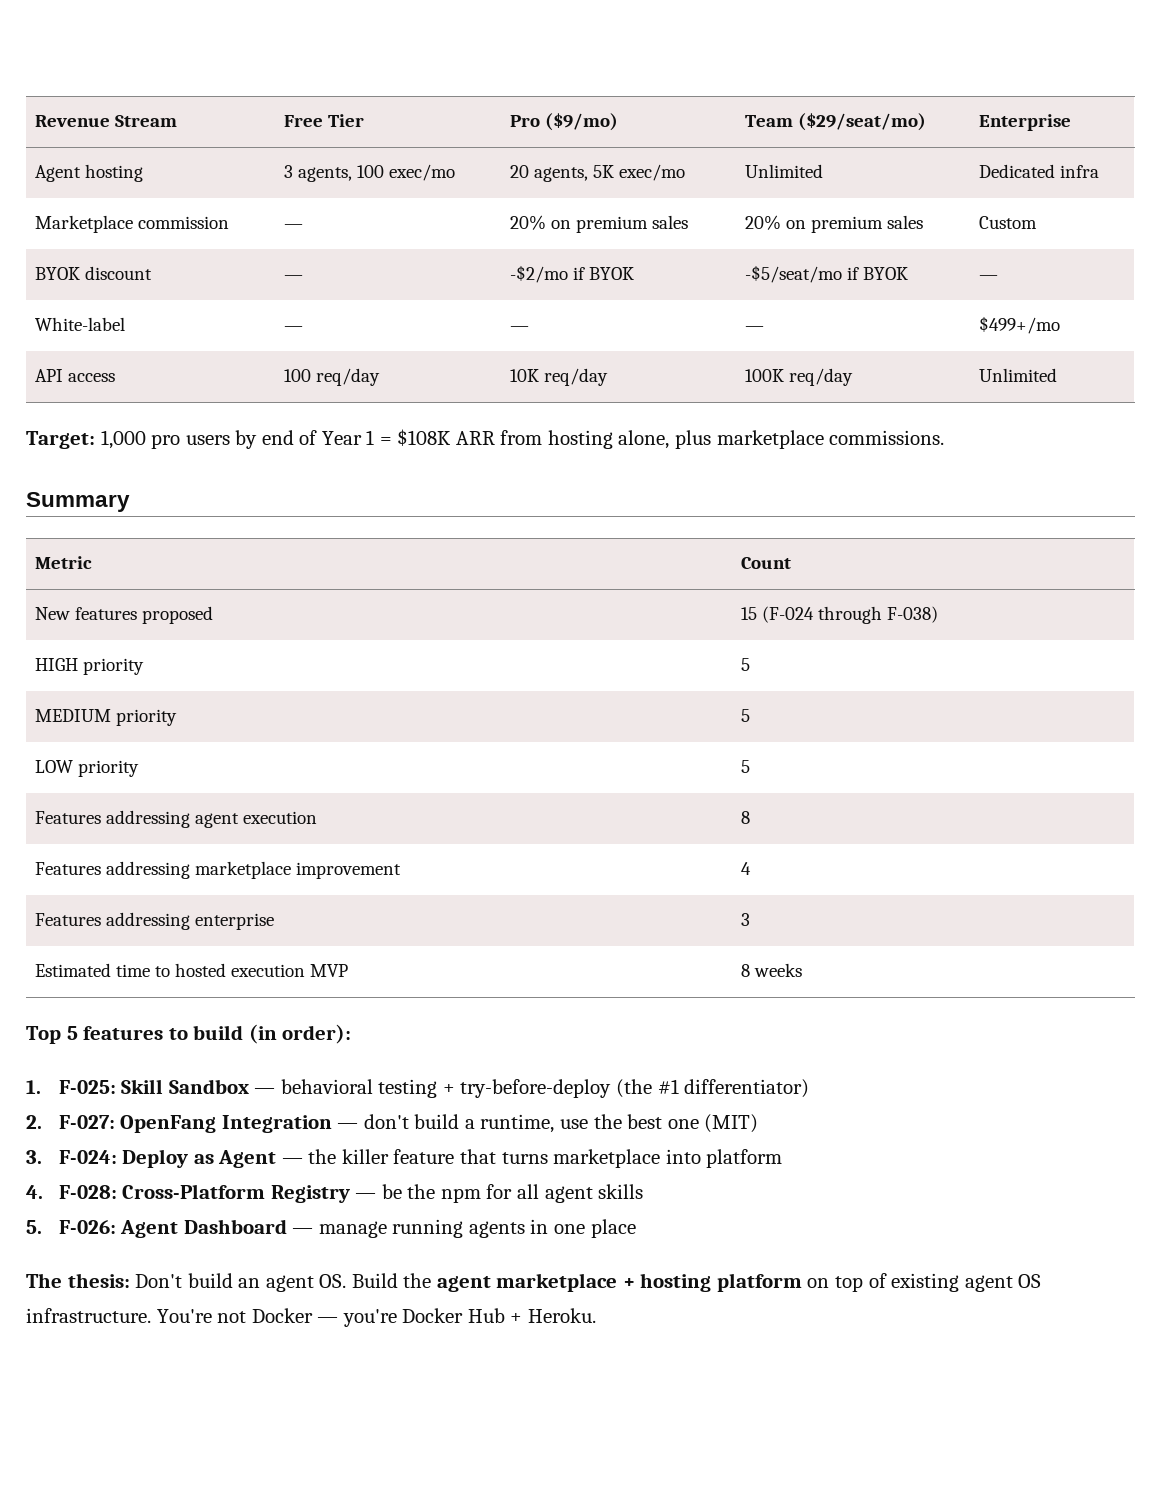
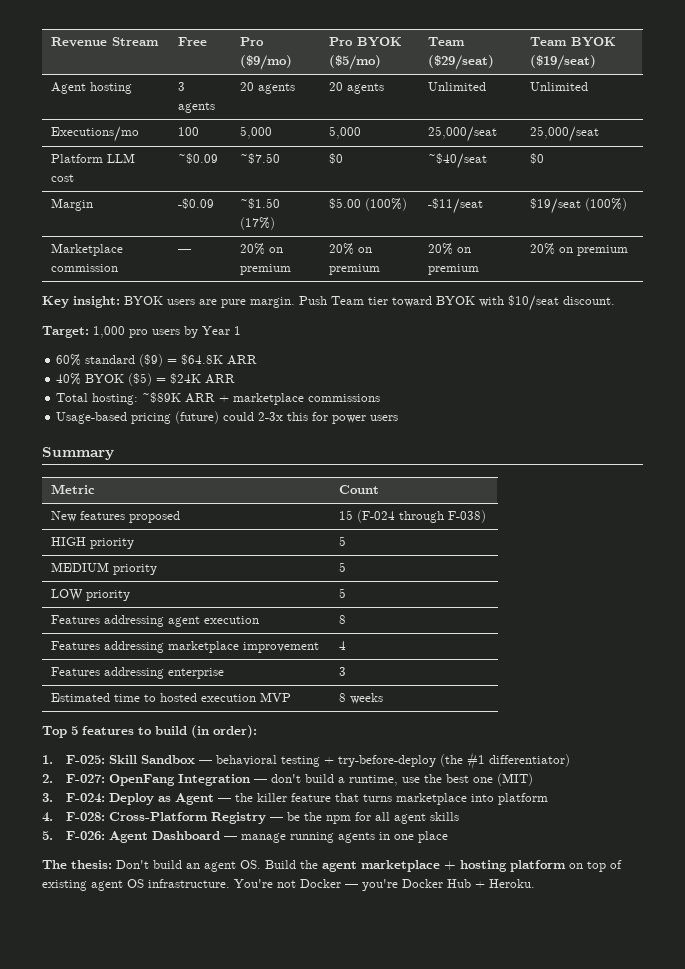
- Revenue Stream | Free Tier | Pro ($9/mo) | Team ($29/seat/mo) | Enterprise
- Agent hosting | 3 agents, 100 exec/mo | 20 agents, 5K exec/mo | Unlimited | Dedicated infra
+ Revenue Stream | Free | Pro ($9/mo) | Pro BYOK ($5/mo) | Team ($29/seat) | Team BYOK ($19/seat)
+ Agent hosting | 3 agents | 20 agents | 20 agents | Unlimited | Unlimited
+ Executions/mo | 100 | 5,000 | 5,000 | 25,000/seat | 25,000/seat
+ Platform LLM cost | ~$0.09 | ~$7.50 | $0 | ~$40/seat | $0
+ Margin | -$0.09 | ~$1.50 (17%) | $5.00 (100%) | -$11/seat | $19/seat (100%)
- Marketplace commission | — | 20% on premium sales | 20% on premium sales | Custom
- BYOK discount | — | -$2/mo if BYOK | -$5/seat/mo if BYOK | —
- White-label | — | — | — | $499+/mo
- API access | 100 req/day | 10K req/day | 100K req/day | Unlimited
+ Marketplace commission | — | 20% on premium | 20% on premium | 20% on premium | 20% on premium
+ Key insight: BYOK users are pure margin. Push Team tier toward BYOK with $10/seat discount.
- Target: 1,000 pro users by end of Year 1 = $108K ARR from hosting alone, plus marketplace commissions.
+ Target: 1,000 pro users by Year 1
+ 60% standard ($9) = $64.8K ARR
+ 40% BYOK ($5) = $24K ARR
+ Total hosting: ~$89K ARR + marketplace commissions
+ Usage-based pricing (future) could 2-3x this for power users

